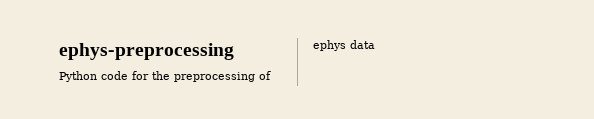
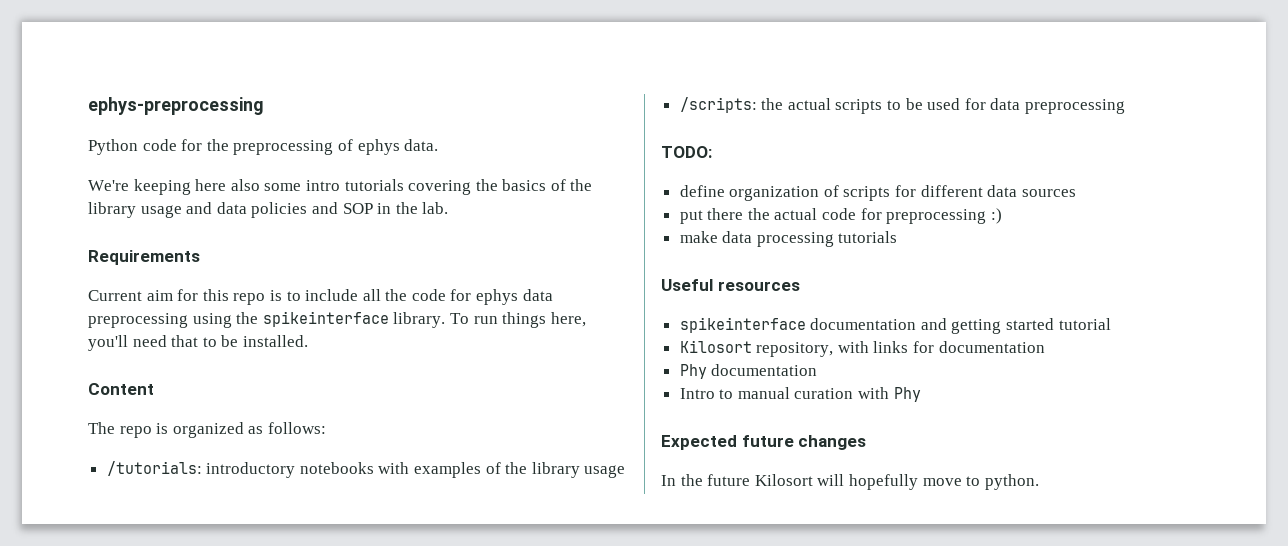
- Python code for the preprocessing of ephys data
+ Python code for the preprocessing of ephys data.
+ We're keeping here also some intro tutorials covering the basics of the library usage and data policies and SOP in the lab.
+ Requirements
+ Current aim for this repo is to include all the code for ephys data preprocessing using the spikeinterface library. To run things here, you'll need that to be installed.
+ Content
+ The repo is organized as follows:
+ /tutorials: introductory notebooks with examples of the library usage
+ /scripts: the actual scripts to be used for data preprocessing
+ TODO:
+ define organization of scripts for different data sources
+ put there the actual code for preprocessing :)
+ make data processing tutorials
+ Useful resources
+ spikeinterface documentation and getting started tutorial
+ Kilosort repository, with links for documentation
+ Phy documentation
+ Intro to manual curation with Phy
+ Expected future changes
+ In the future Kilosort will hopefully move to python.

